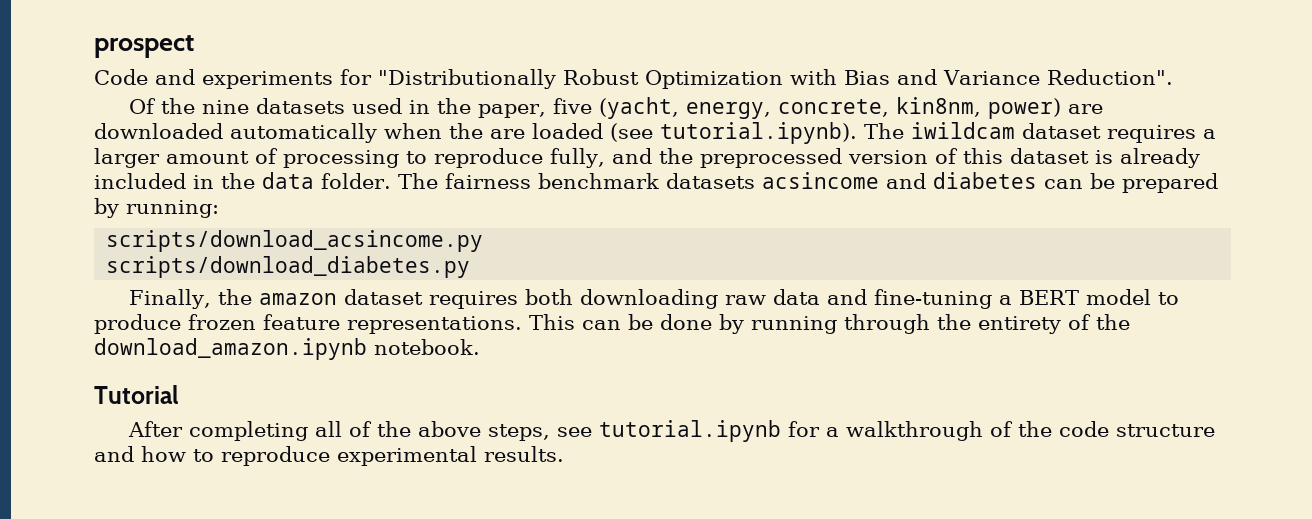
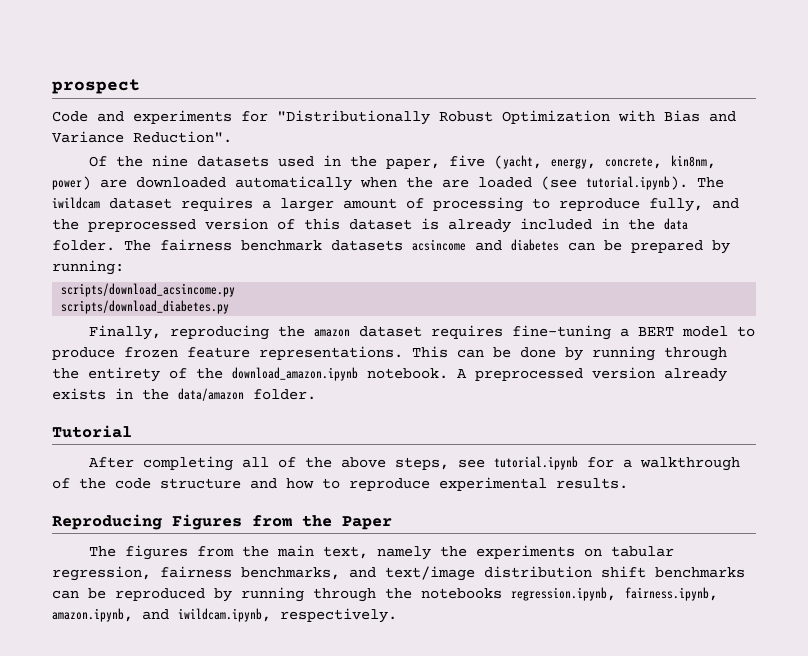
- Finally, the amazon dataset requires both downloading raw data and fine-tuning a BERT model to produce frozen feature representations.
+ Finally, reproducing the amazon dataset requires fine-tuning a BERT model to produce frozen feature representations.
+ A preprocessed version already exists in the data/amazon folder.
+ Reproducing Figures from the Paper
+ The figures from the main text, namely the experiments on tabular regression, fairness benchmarks, and text/image distribution shift benchmarks can be reproduced by running through the notebooks regression.ipynb, fairness.ipynb, amazon.ipynb, and iwildcam.ipynb, respectively.

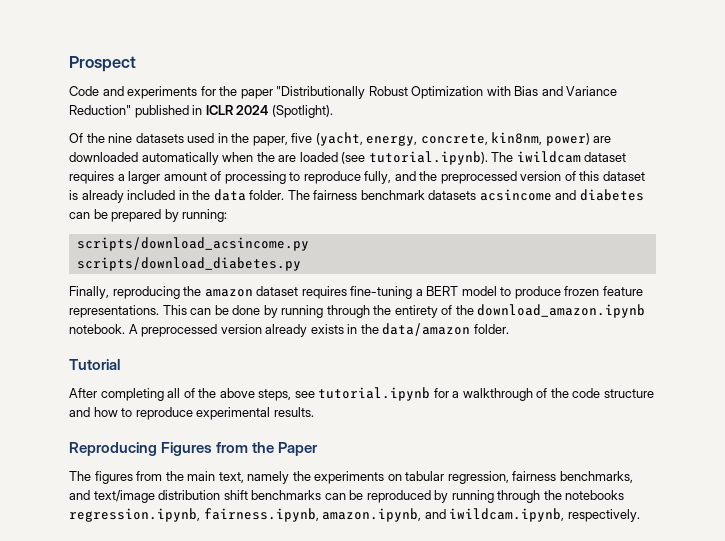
- prospect
+ Prospect
- Code and experiments for "Distributionally Robust Optimization with Bias and Variance Reduction".
+ Code and experiments for the paper "Distributionally Robust Optimization with Bias and Variance Reduction" published in ICLR 2024 (Spotlight).

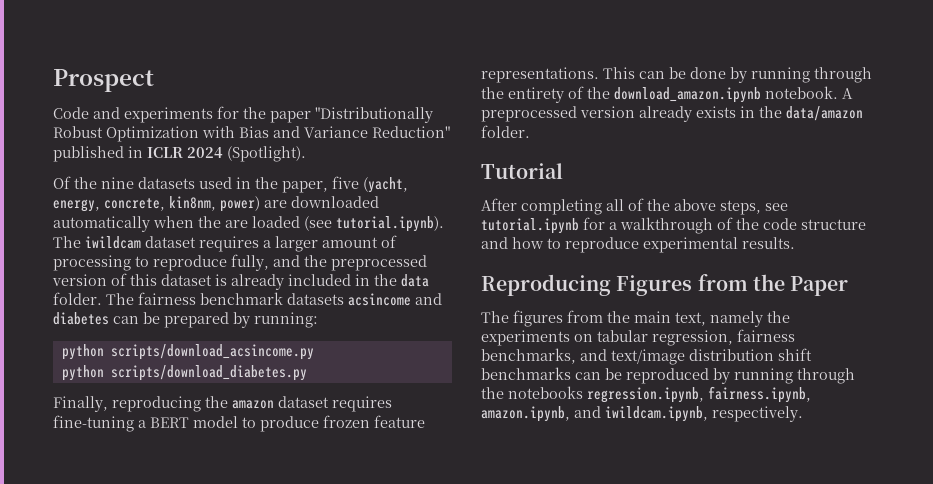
- scripts/download_acsincome.py
+ python scripts/download_acsincome.py
- scripts/download_diabetes.py
+ python scripts/download_diabetes.py

